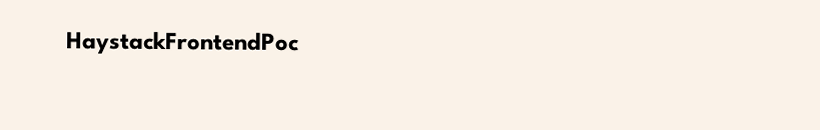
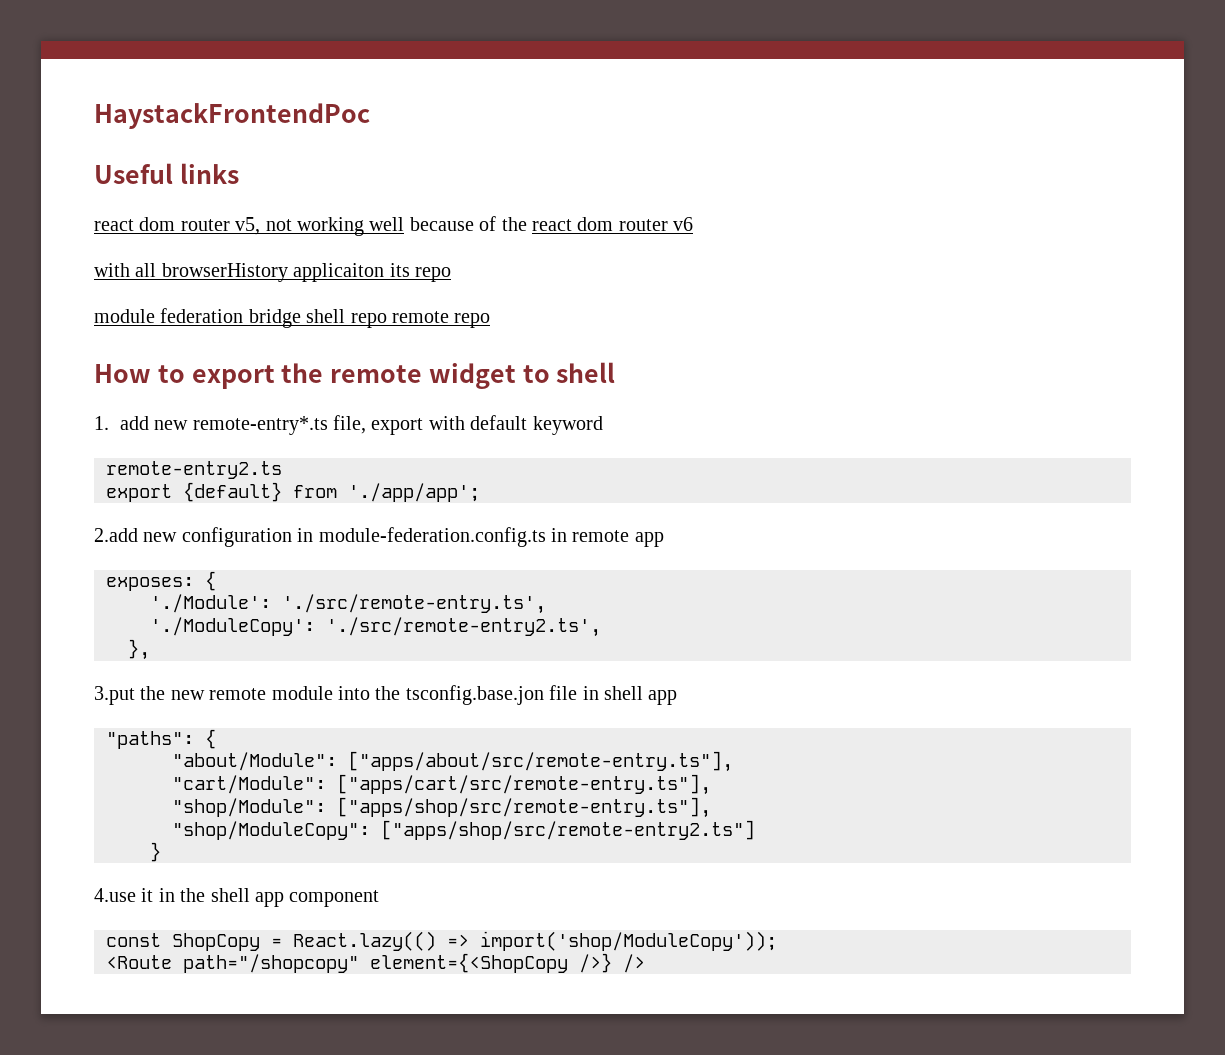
+ Useful links
+ react dom router v5, not working well because of the react dom router v6
+ with all browserHistory applicaiton its repo
+ module federation bridge shell repo remote repo
+ How to export the remote widget to shell
+ 1. add new remote-entry*.ts file, export with default keyword
+ remote-entry2.ts
+ export {default} from './app/app';
+ 2.add new configuration in module-federation.config.ts in remote app
+ exposes: {
+ './Module': './src/remote-entry.ts',
+ './ModuleCopy': './src/remote-entry2.ts',
+ },
+ 3.put the new remote module into the tsconfig.base.jon file in shell app
+ "paths": {
+ "about/Module": ["apps/about/src/remote-entry.ts"],
+ "cart/Module": ["apps/cart/src/remote-entry.ts"],
+ "shop/Module": ["apps/shop/src/remote-entry.ts"],
+ "shop/ModuleCopy": ["apps/shop/src/remote-entry2.ts"]
+ }
+ 4.use it in the shell app component
+ const ShopCopy = React.lazy(() => import('shop/ModuleCopy'));
+ <Route path="/shopcopy" element={<ShopCopy />} />

